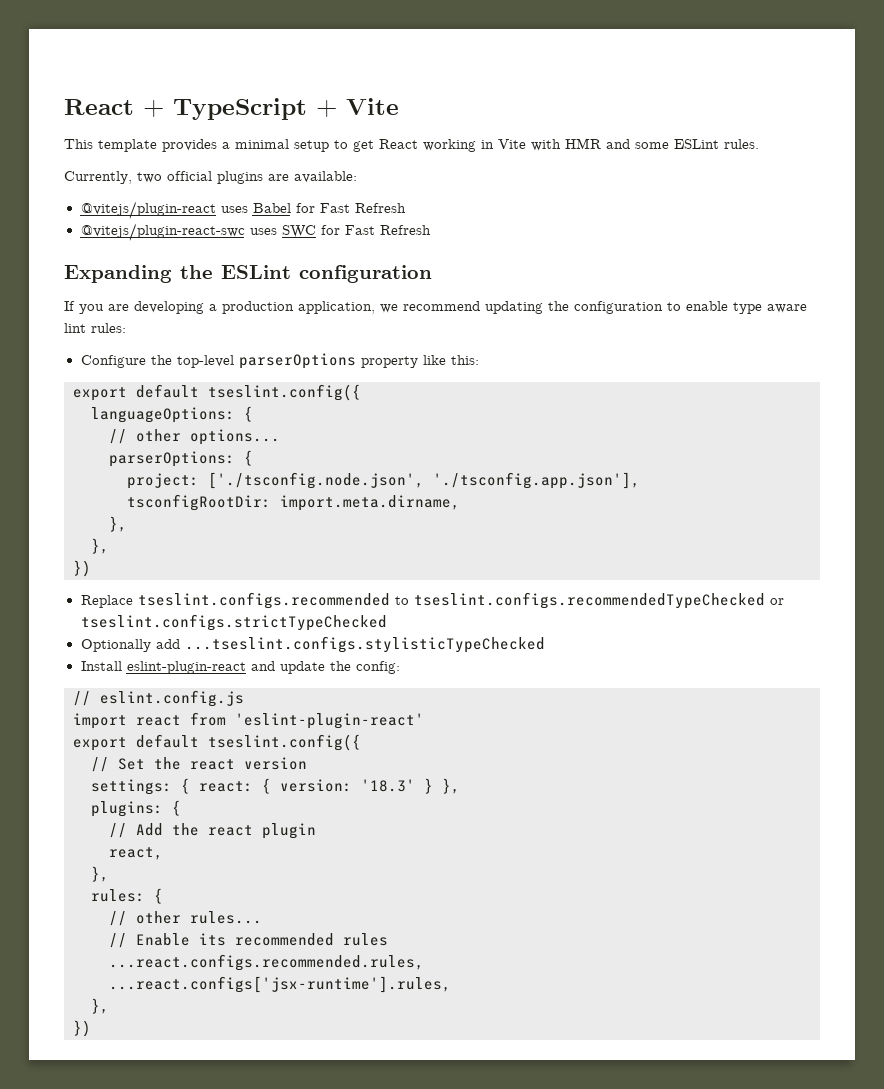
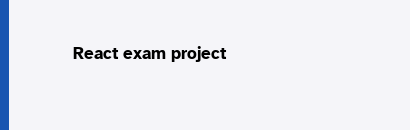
- React + TypeScript + Vite
- This template provides a minimal setup to get React working in Vite with HMR and some ESLint rules.
- Currently, two official plugins are available:
- @vitejs/plugin-react uses Babel for Fast Refresh
- @vitejs/plugin-react-swc uses SWC for Fast Refresh
- Expanding the ESLint configuration
- If you are developing a production application, we recommend updating the configuration to enable type aware lint rules:
- Configure the top-level parserOptions property like this:
- export default tseslint.config({
- languageOptions: {
- // other options...
- parserOptions: {
- project: ['./tsconfig.node.json', './tsconfig.app.json'],
- tsconfigRootDir: import.meta.dirname,
- },
- },
- })
- Replace tseslint.configs.recommended to tseslint.configs.recommendedTypeChecked or tseslint.configs.strictTypeChecked
- Optionally add ...tseslint.configs.stylisticTypeChecked
- Install eslint-plugin-react and update the config:
- // eslint.config.js
- import react from 'eslint-plugin-react'
- export default tseslint.config({
- // Set the react version
- settings: { react: { version: '18.3' } },
- plugins: {
- // Add the react plugin
- react,
- },
- rules: {
- // other rules...
- // Enable its recommended rules
- ...react.configs.recommended.rules,
- ...react.configs['jsx-runtime'].rules,
- },
- })
+ React exam project

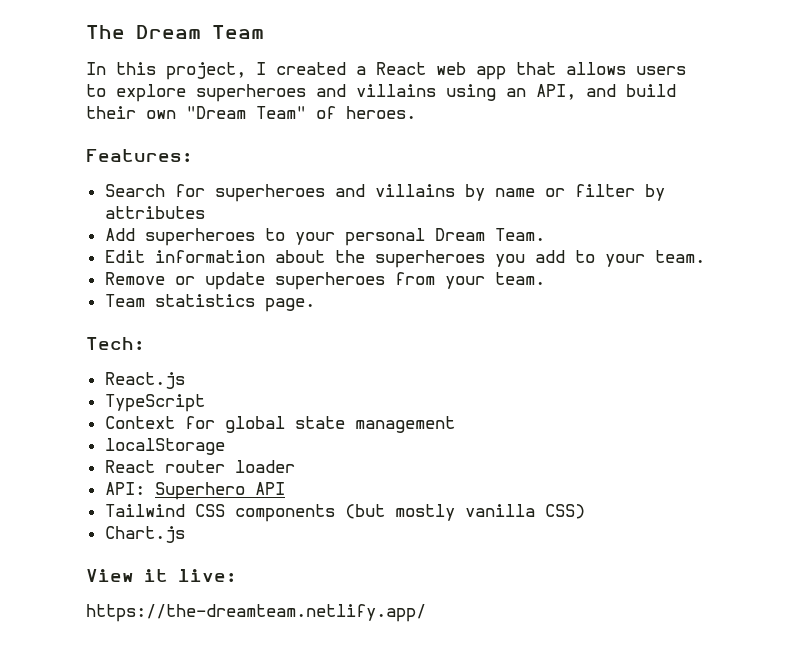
- React exam project
+ The Dream Team
+ In this project, I created a React web app that allows users to explore superheroes and villains using an API, and build their own "Dream Team" of heroes.
+ Features:
+ Search for superheroes and villains by name or filter by attributes
+ Add superheroes to your personal Dream Team.
+ Edit information about the superheroes you add to your team.
+ Remove or update superheroes from your team.
+ Team statistics page.
+ Tech:
+ React.js
+ TypeScript
+ Context for global state management
+ localStorage
+ React router loader
+ API: Superhero API
+ Tailwind CSS components (but mostly vanilla CSS)
+ Chart.js
+ View it live:
+ https://the-dreamteam.netlify.app/

